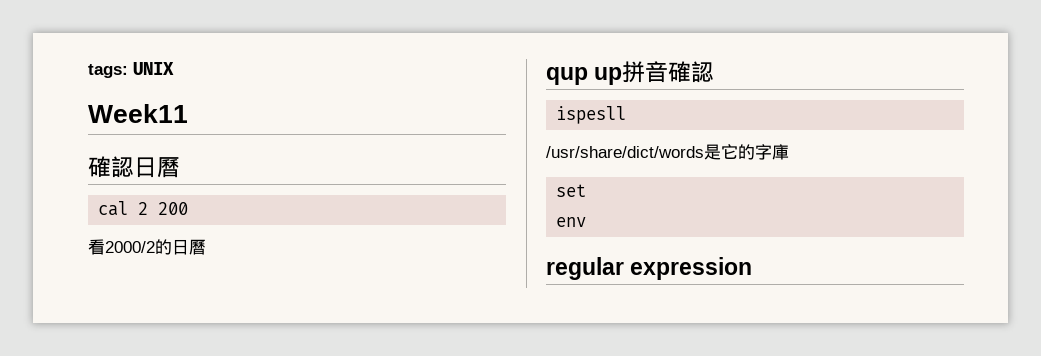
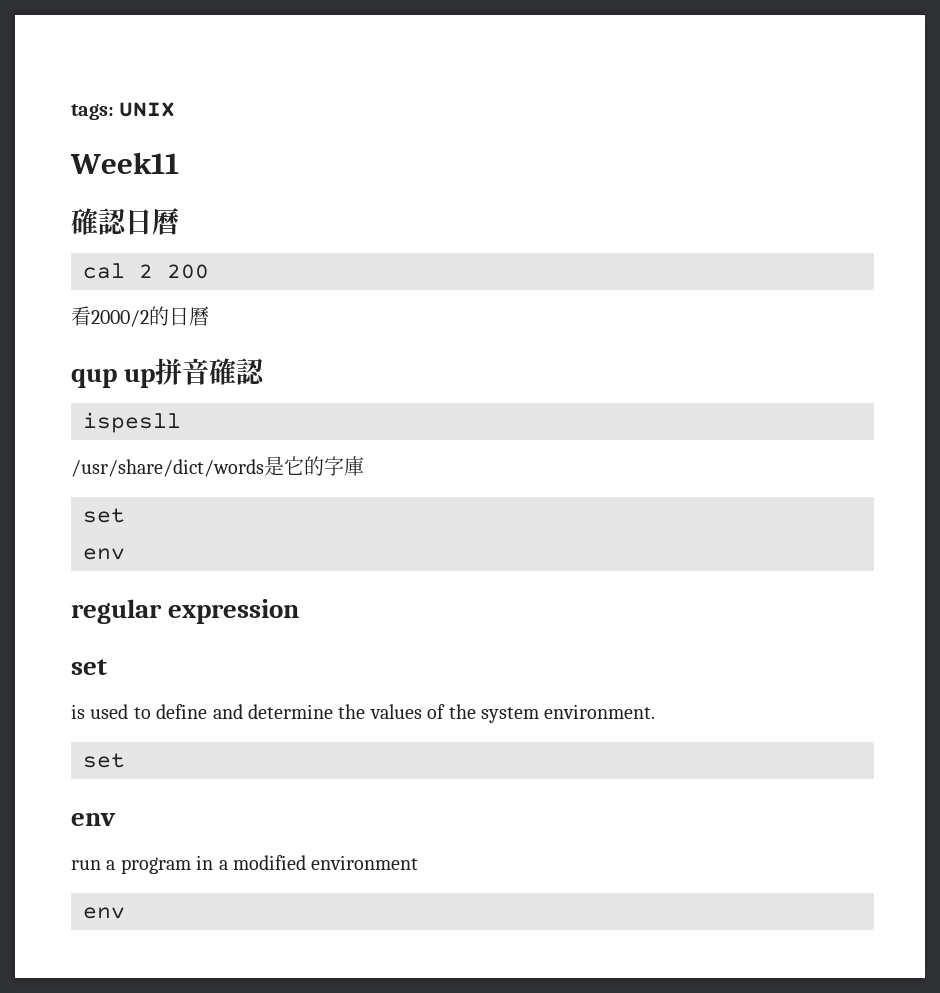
  regular expression
+ set
+ is used to define and determine the values of the system environment.
+ set
+ env
+ run a program in a modified environment
+ env

